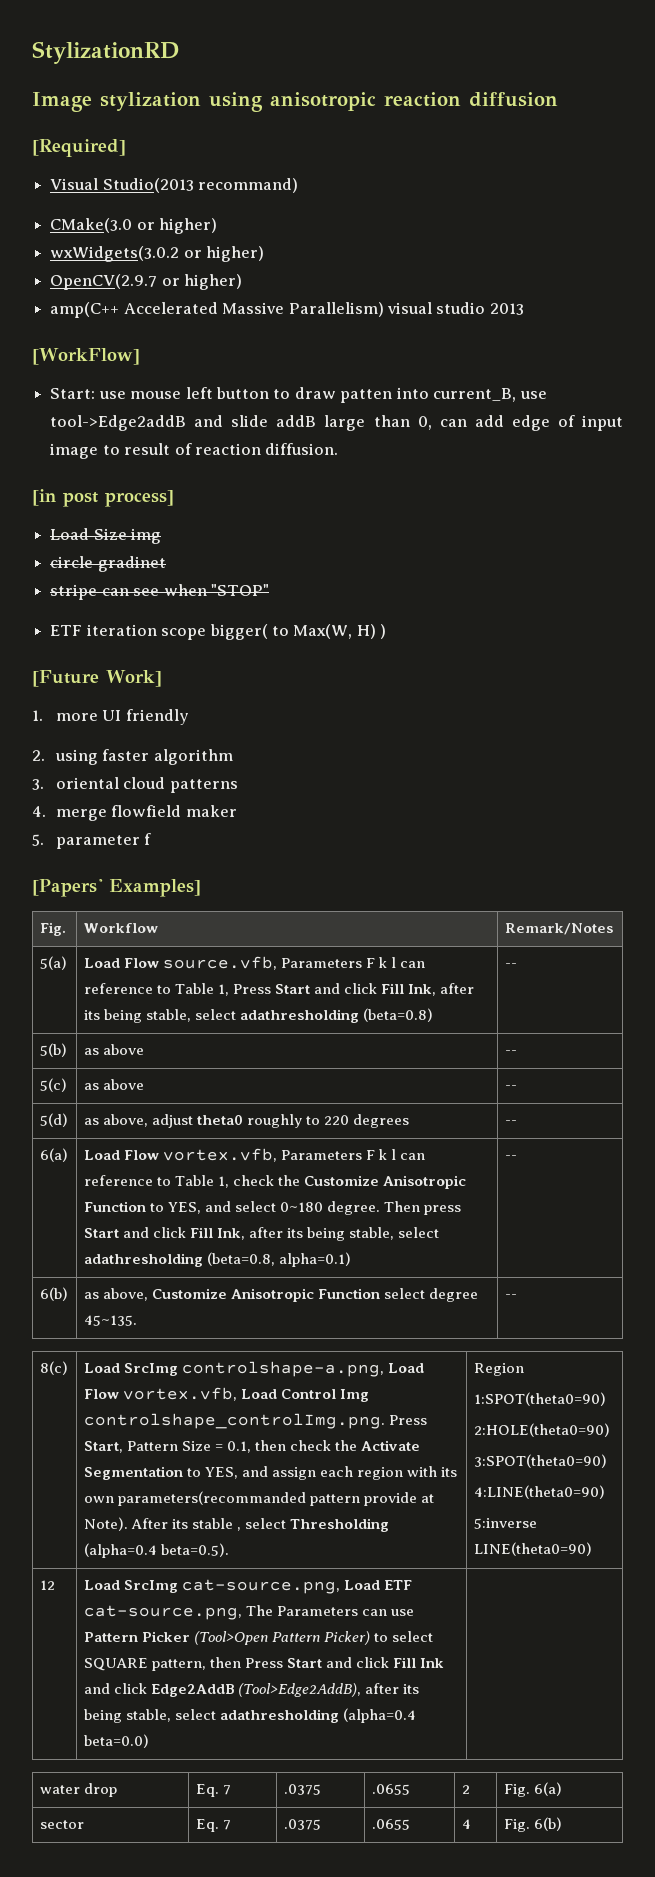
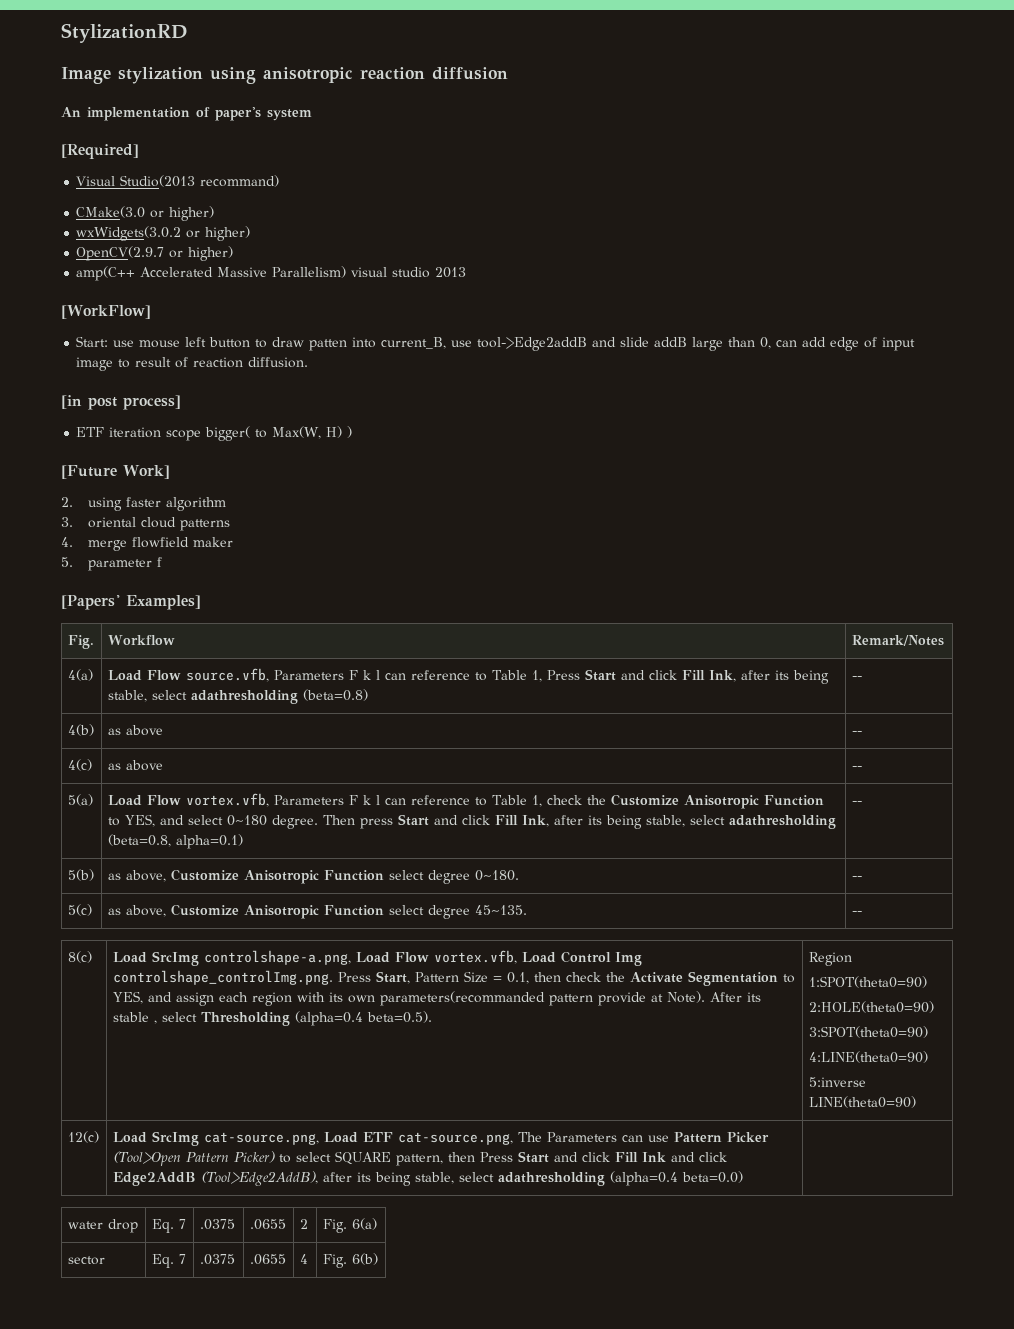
+ An implementation of paper's system
- Load Size img
- circle gradinet
- stripe can see when "STOP"
- 1. more UI friendly
- 5(a) | Load Flow source.vfb, Parameters F k l can reference to Table 1, Press Start and click Fill Ink, after its being stable, select adathresholding (beta=0.8) | --
+ 4(a) | Load Flow source.vfb, Parameters F k l can reference to Table 1, Press Start and click Fill Ink, after its being stable, select adathresholding (beta=0.8) | --
- 5(b) | as above | --
- 5(c) | as above | --
- 5(d) | as above, adjust theta0 roughly to 220 degrees | --
- 6(a) | Load Flow vortex.vfb, Parameters F k l can reference to Table 1, check the Customize Anisotropic Function to YES, and select 0~180 degree. Then press Start and click Fill Ink, after its being stable, select adathresholding (beta=0.8, alpha=0.1) | --
+ 4(b) | as above | --
+ 4(c) | as above | --
+ 5(a) | Load Flow vortex.vfb, Parameters F k l can reference to Table 1, check the Customize Anisotropic Function to YES, and select 0~180 degree. Then press Start and click Fill Ink, after its being stable, select adathresholding (beta=0.8, alpha=0.1) | --
- 6(b) | as above, Customize Anisotropic Function select degree 45~135. | --
+ 5(b) | as above, Customize Anisotropic Function select degree 0~180. | --
+ 5(c) | as above, Customize Anisotropic Function select degree 45~135. | --
- 12 | Load SrcImg cat-source.png, Load ETF cat-source.png, The Parameters can use Pattern Picker (Tool>Open Pattern Picker) to select SQUARE pattern, then Press Start and click Fill Ink and click Edge2AddB (Tool>Edge2AddB), after its being stable, select adathresholding (alpha=0.4 beta=0.0) |
+ 12(c) | Load SrcImg cat-source.png, Load ETF cat-source.png, The Parameters can use Pattern Picker (Tool>Open Pattern Picker) to select SQUARE pattern, then Press Start and click Fill Ink and click Edge2AddB (Tool>Edge2AddB), after its being stable, select adathresholding (alpha=0.4 beta=0.0) |

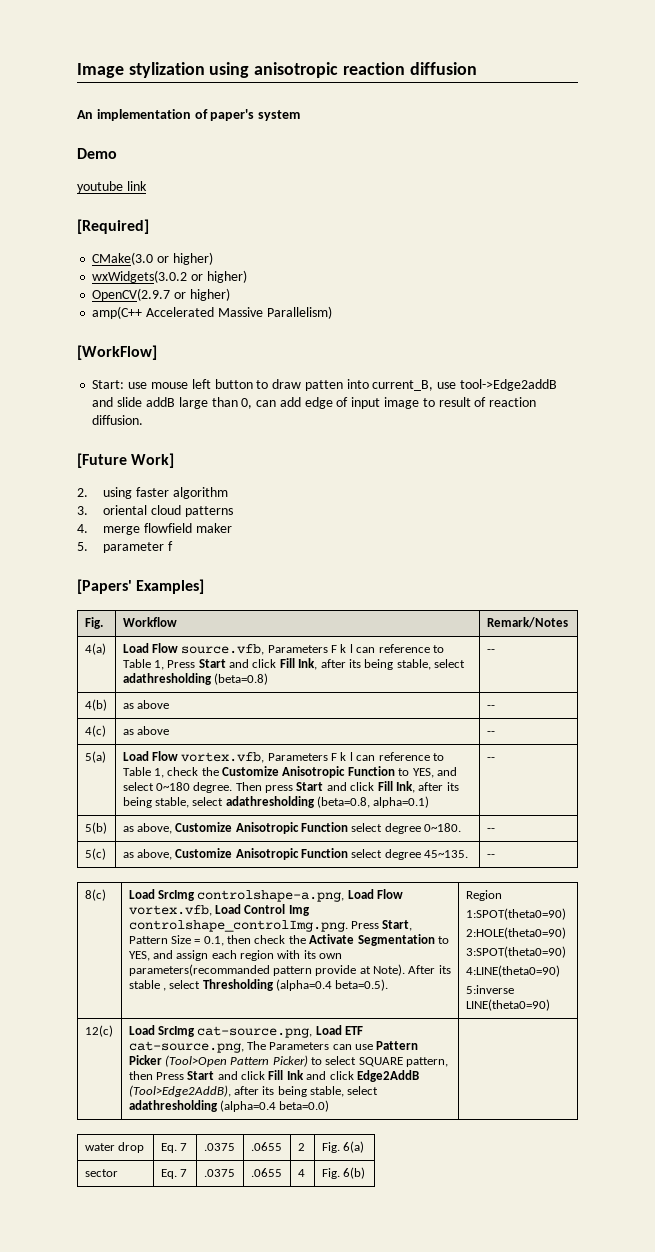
- StylizationRD
+ Demo
+ youtube link
  [Required]
- Visual Studio(2013 recommand)
- amp(C++ Accelerated Massive Parallelism) visual studio 2013
+ amp(C++ Accelerated Massive Parallelism)
- [in post process]
- ETF iteration scope bigger( to Max(W, H) )

